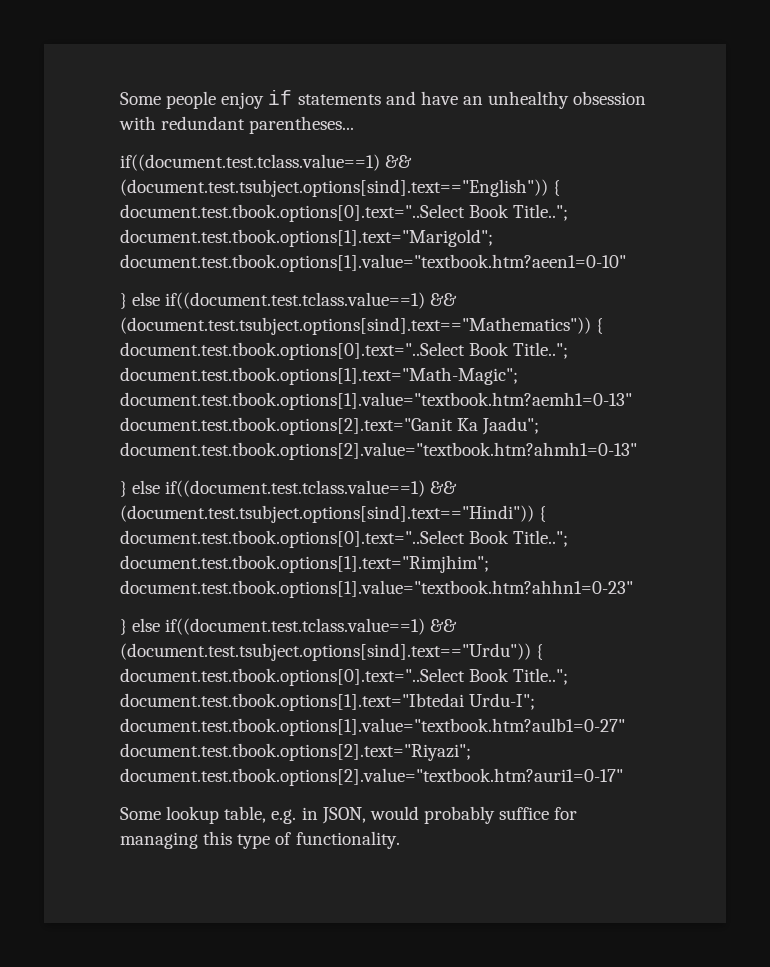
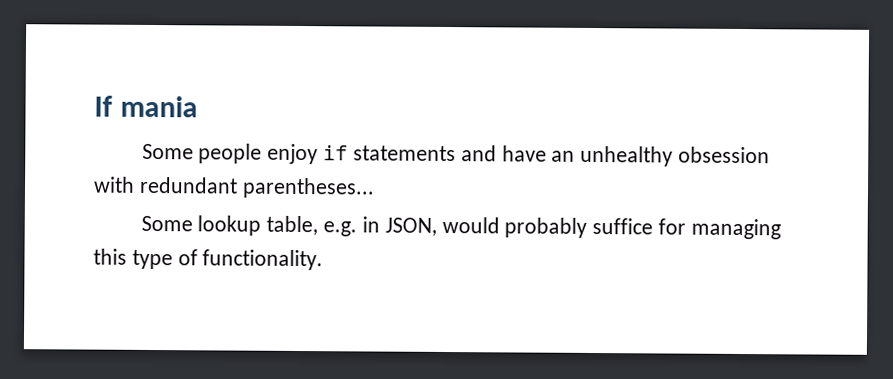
+ If mania
- if((document.test.tclass.value==1) && (document.test.tsubject.options[sind].text=="English")) { document.test.tbook.options[0].text="..Select Book Title.."; document.test.tbook.options[1].text="Marigold"; document.test.tbook.options[1].value="textbook.htm?aeen1=0-10"
- } else if((document.test.tclass.value==1) && (document.test.tsubject.options[sind].text=="Mathematics")) { document.test.tbook.options[0].text="..Select Book Title.."; document.test.tbook.options[1].text="Math-Magic"; document.test.tbook.options[1].value="textbook.htm?aemh1=0-13" document.test.tbook.options[2].text="Ganit Ka Jaadu"; document.test.tbook.options[2].value="textbook.htm?ahmh1=0-13"
- } else if((document.test.tclass.value==1) && (document.test.tsubject.options[sind].text=="Hindi")) { document.test.tbook.options[0].text="..Select Book Title.."; document.test.tbook.options[1].text="Rimjhim"; document.test.tbook.options[1].value="textbook.htm?ahhn1=0-23"
- } else if((document.test.tclass.value==1) && (document.test.tsubject.options[sind].text=="Urdu")) { document.test.tbook.options[0].text="..Select Book Title.."; document.test.tbook.options[1].text="Ibtedai Urdu-I"; document.test.tbook.options[1].value="textbook.htm?aulb1=0-27" document.test.tbook.options[2].text="Riyazi"; document.test.tbook.options[2].value="textbook.htm?auri1=0-17"

